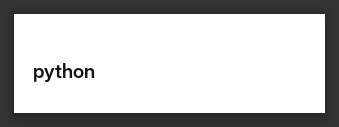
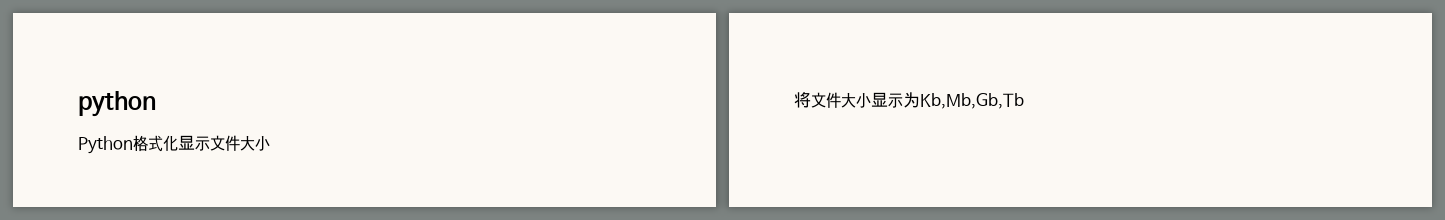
+ Python格式化显示文件大小
+ 将文件大小显示为Kb,Mb,Gb,Tb

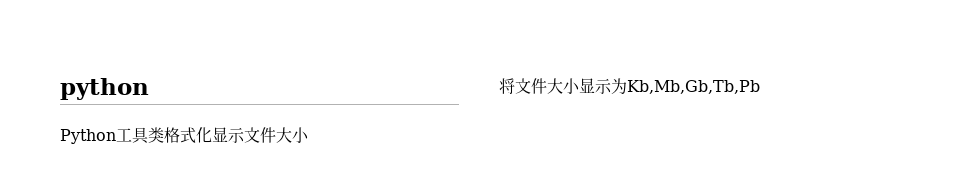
- Python格式化显示文件大小
+ Python工具类格式化显示文件大小
- 将文件大小显示为Kb,Mb,Gb,Tb
+ 将文件大小显示为Kb,Mb,Gb,Tb,Pb

